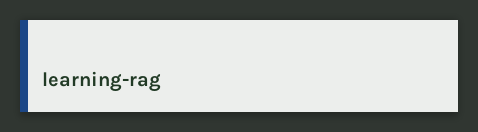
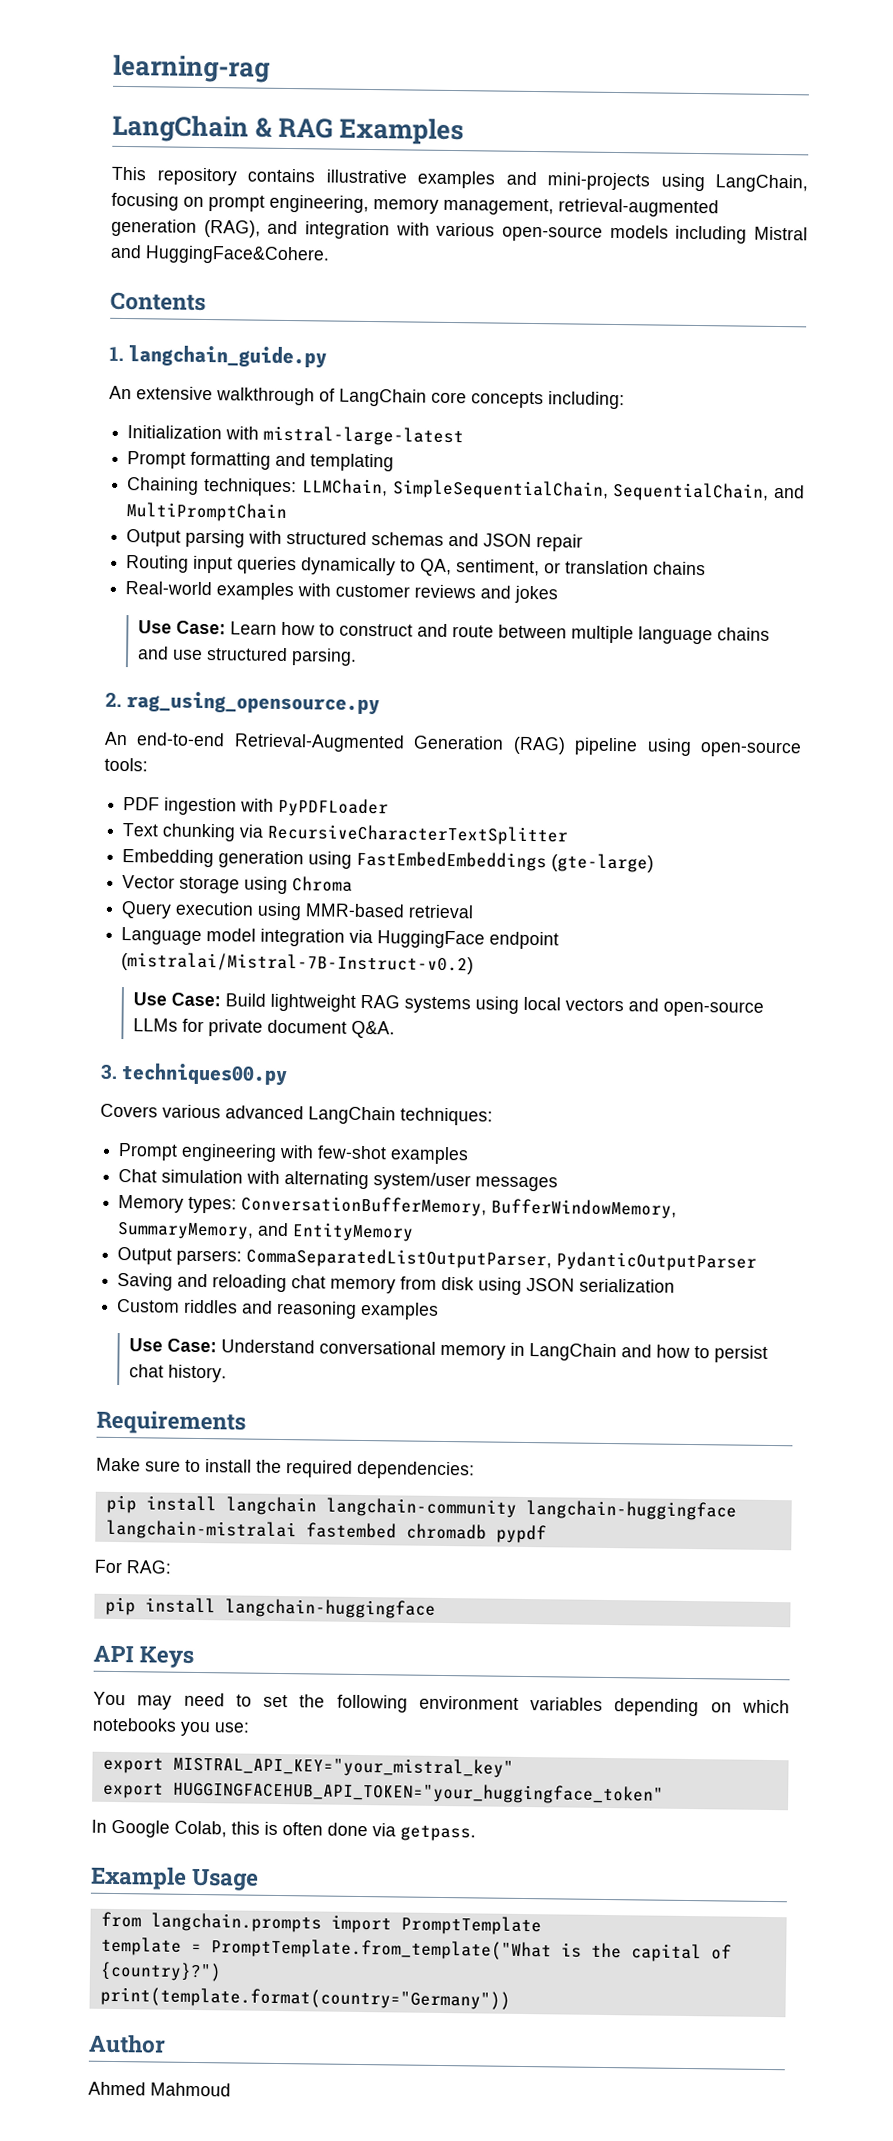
+ LangChain & RAG Examples
+ This repository contains illustrative examples and mini-projects using LangChain, focusing on prompt engineering, memory management, retrieval-augmented generation (RAG), and integration with various open-source models including Mistral and HuggingFace&Cohere.
+ Contents
+ 1. langchain_guide.py
+ An extensive walkthrough of LangChain core concepts including:
+ Initialization with mistral-large-latest
+ Prompt formatting and templating
+ Chaining techniques: LLMChain, SimpleSequentialChain, SequentialChain, and MultiPromptChain
+ Output parsing with structured schemas and JSON repair
+ Routing input queries dynamically to QA, sentiment, or translation chains
+ Real-world examples with customer reviews and jokes
+ Use Case: Learn how to construct and route between multiple language chains and use structured parsing.
+ 2. rag_using_opensource.py
+ An end-to-end Retrieval-Augmented Generation (RAG) pipeline using open-source tools:
+ PDF ingestion with PyPDFLoader
+ Text chunking via RecursiveCharacterTextSplitter
+ Embedding generation using FastEmbedEmbeddings (gte-large)
+ Vector storage using Chroma
+ Query execution using MMR-based retrieval
+ Language model integration via HuggingFace endpoint (mistralai/Mistral-7B-Instruct-v0.2)
+ Use Case: Build lightweight RAG systems using local vectors and open-source LLMs for private document Q&A.
+ 3. techniques00.py
+ Covers various advanced LangChain techniques:
+ Prompt engineering with few-shot examples
+ Chat simulation with alternating system/user messages
+ Memory types: ConversationBufferMemory, BufferWindowMemory, SummaryMemory, and EntityMemory
+ Output parsers: CommaSeparatedListOutputParser, PydanticOutputParser
+ Saving and reloading chat memory from disk using JSON serialization
+ Custom riddles and reasoning examples
+ Use Case: Understand conversational memory in LangChain and how to persist chat history.
+ Requirements
+ Make sure to install the required dependencies:
+ pip install langchain langchain-community langchain-huggingface langchain-mistralai fastembed chromadb pypdf
+ For RAG:
+ pip install langchain-huggingface
+ API Keys
+ You may need to set the following environment variables depending on which notebooks you use:
+ export MISTRAL_API_KEY="your_mistral_key"
+ export HUGGINGFACEHUB_API_TOKEN="your_huggingface_token"
+ In Google Colab, this is often done via getpass.
+ Example Usage
+ from langchain.prompts import PromptTemplate
+ template = PromptTemplate.from_template("What is the capital of {country}?")
+ print(template.format(country="Germany"))
+ Author
+ Ahmed Mahmoud

